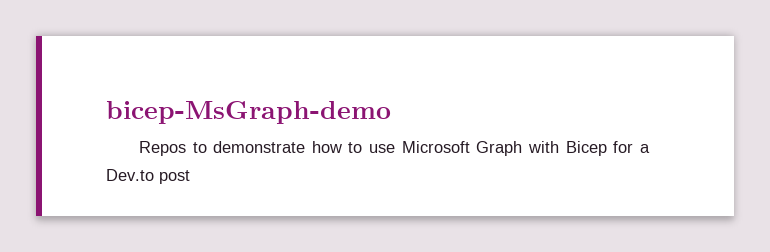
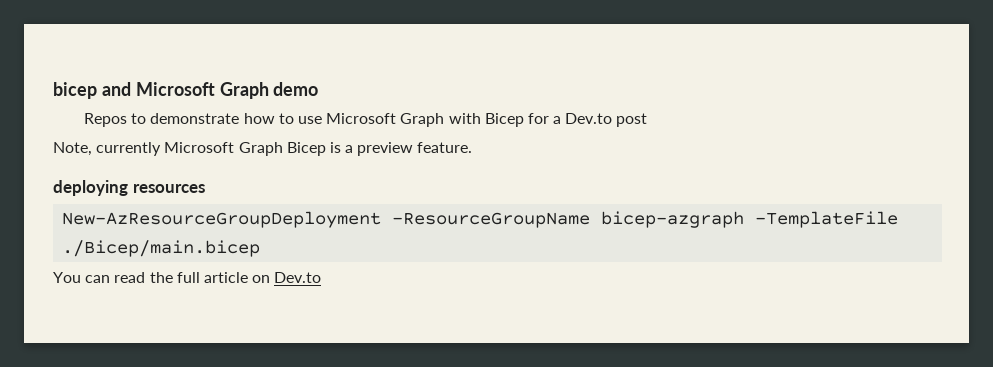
- bicep-MsGraph-demo
+ bicep and Microsoft Graph demo
+ Note, currently Microsoft Graph Bicep is a preview feature.
+ deploying resources
+ New-AzResourceGroupDeployment -ResourceGroupName bicep-azgraph -TemplateFile ./Bicep/main.bicep
+ You can read the full article on Dev.to

